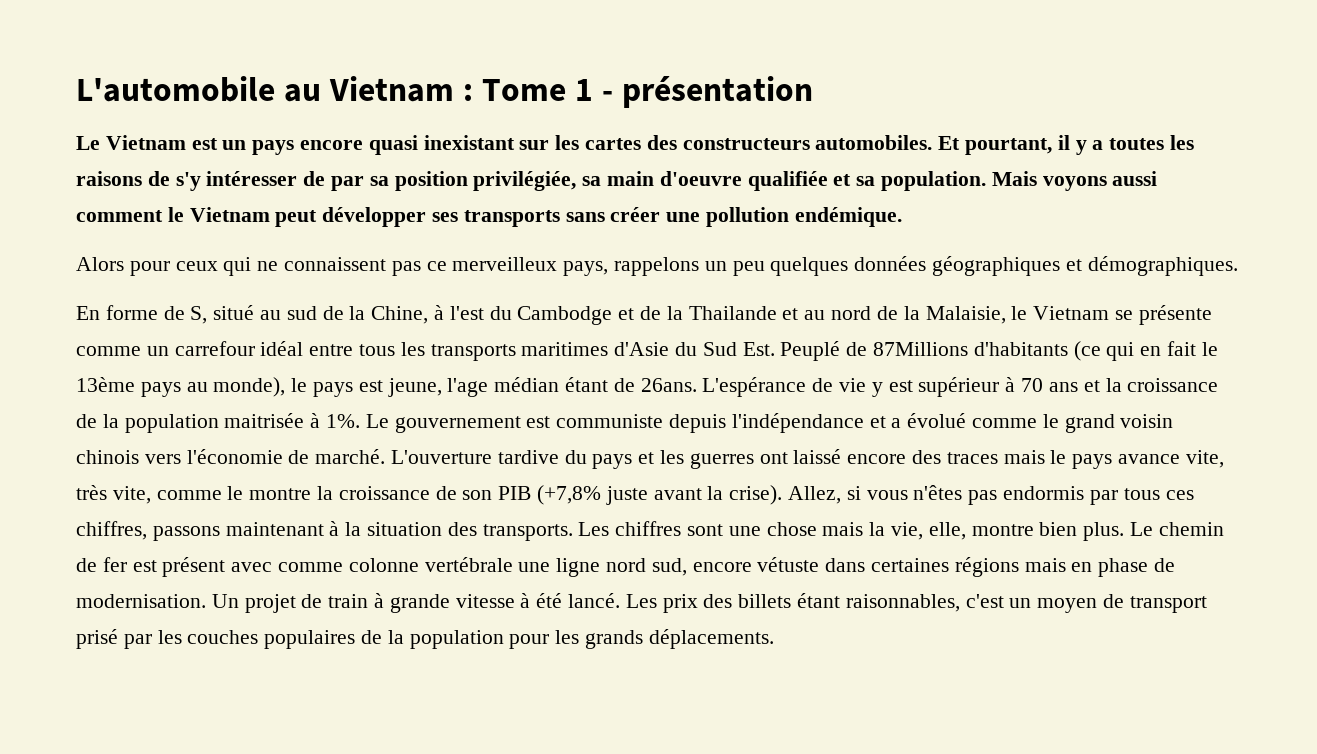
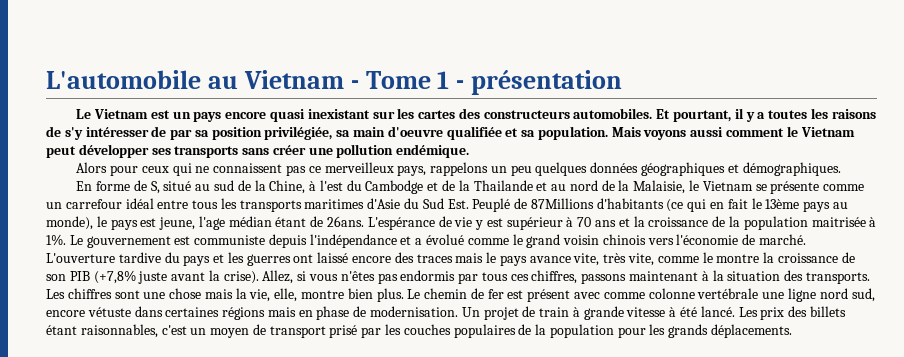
- L'automobile au Vietnam : Tome 1 - présentation
+ L'automobile au Vietnam - Tome 1 - présentation

